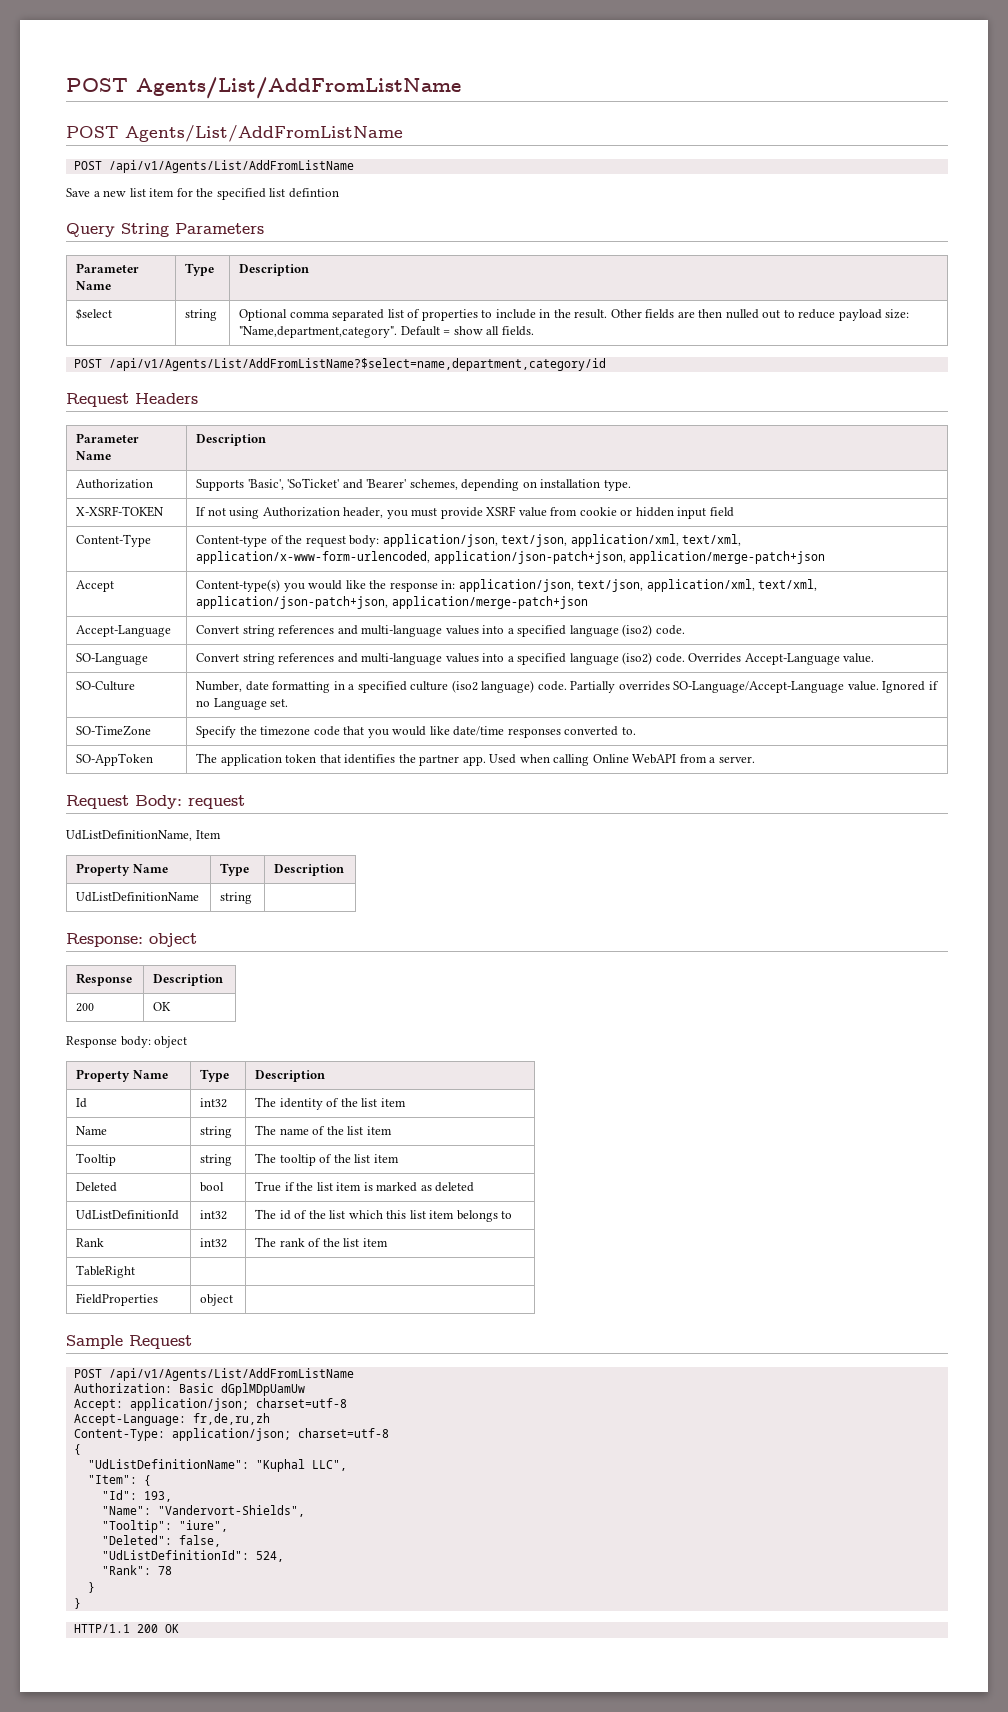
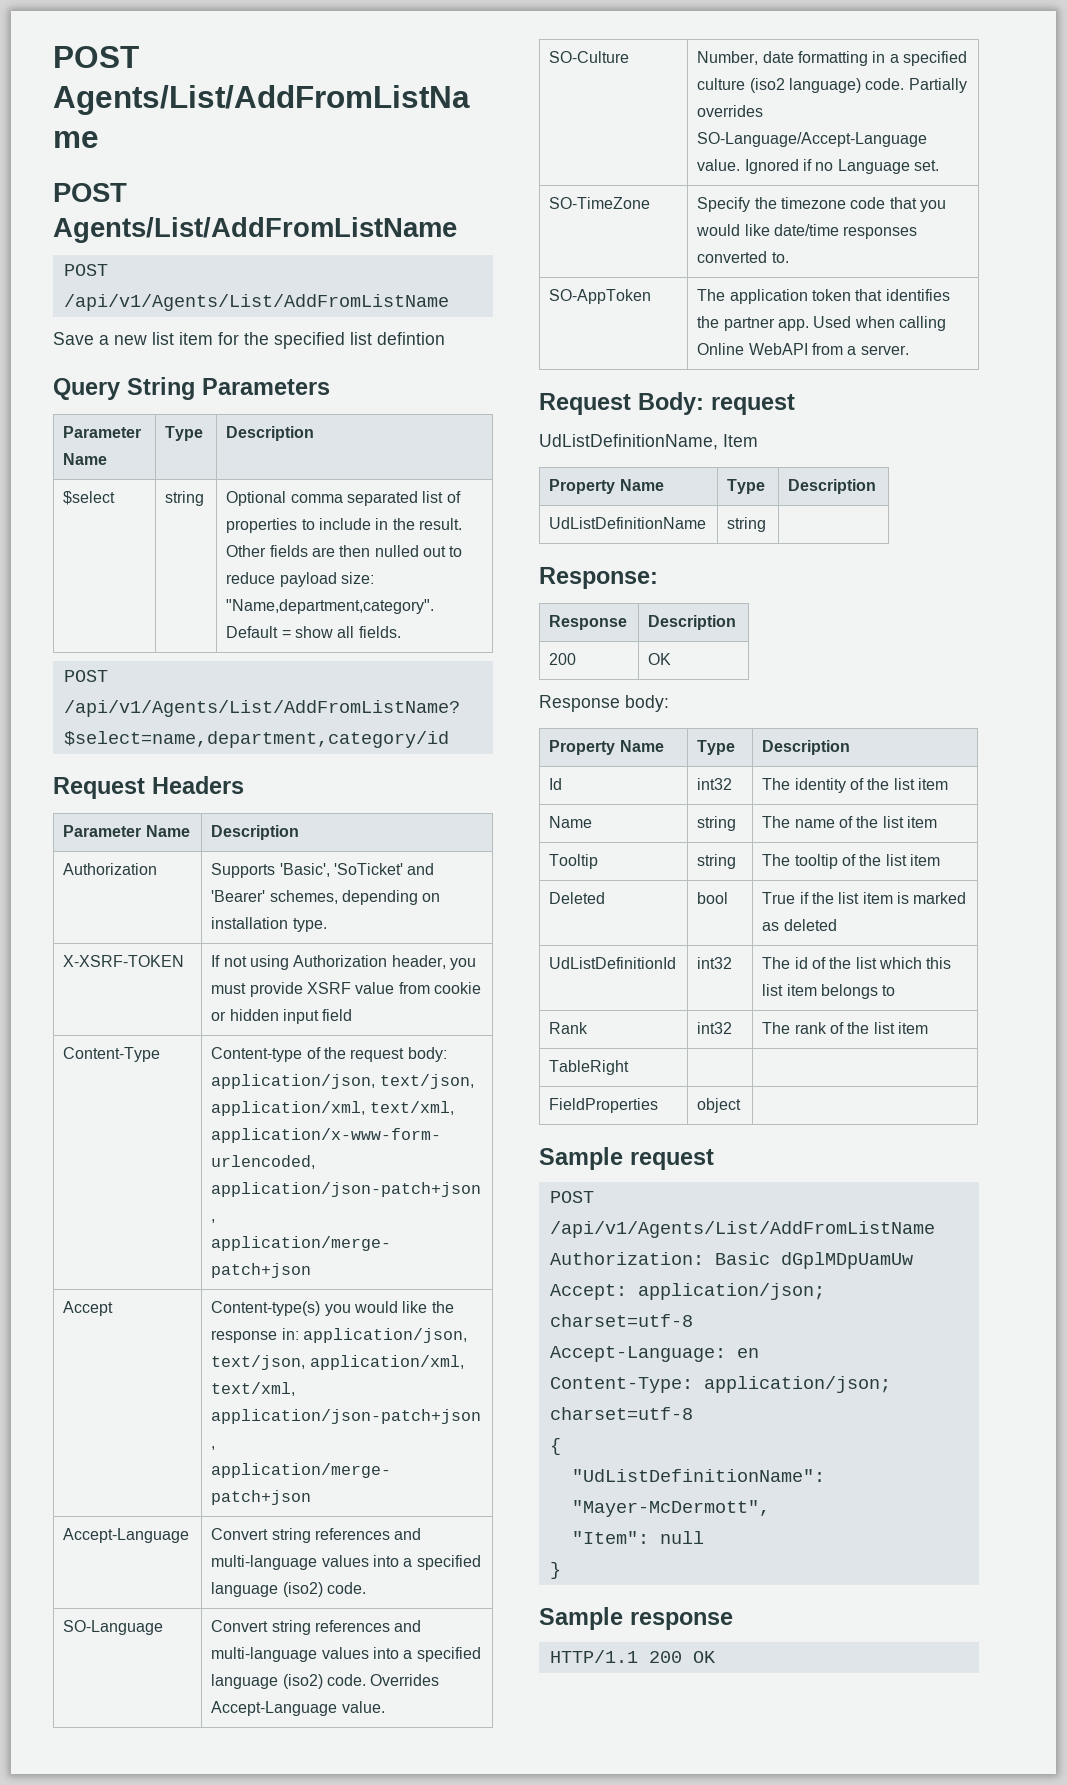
- Response: object
+ Response:
- Response body: object
+ Response body:
- Sample Request
+ Sample request
- Accept-Language: fr,de,ru,zh
+ Accept-Language: en
- "UdListDefinitionName": "Kuphal LLC",
+ "UdListDefinitionName": "Mayer-McDermott",
- "Item": {
- "Id": 193,
- "Name": "Vandervort-Shields",
- "Tooltip": "iure",
- "Deleted": false,
- "UdListDefinitionId": 524,
- "Rank": 78
+ "Item": null
  }
- }
+ Sample response

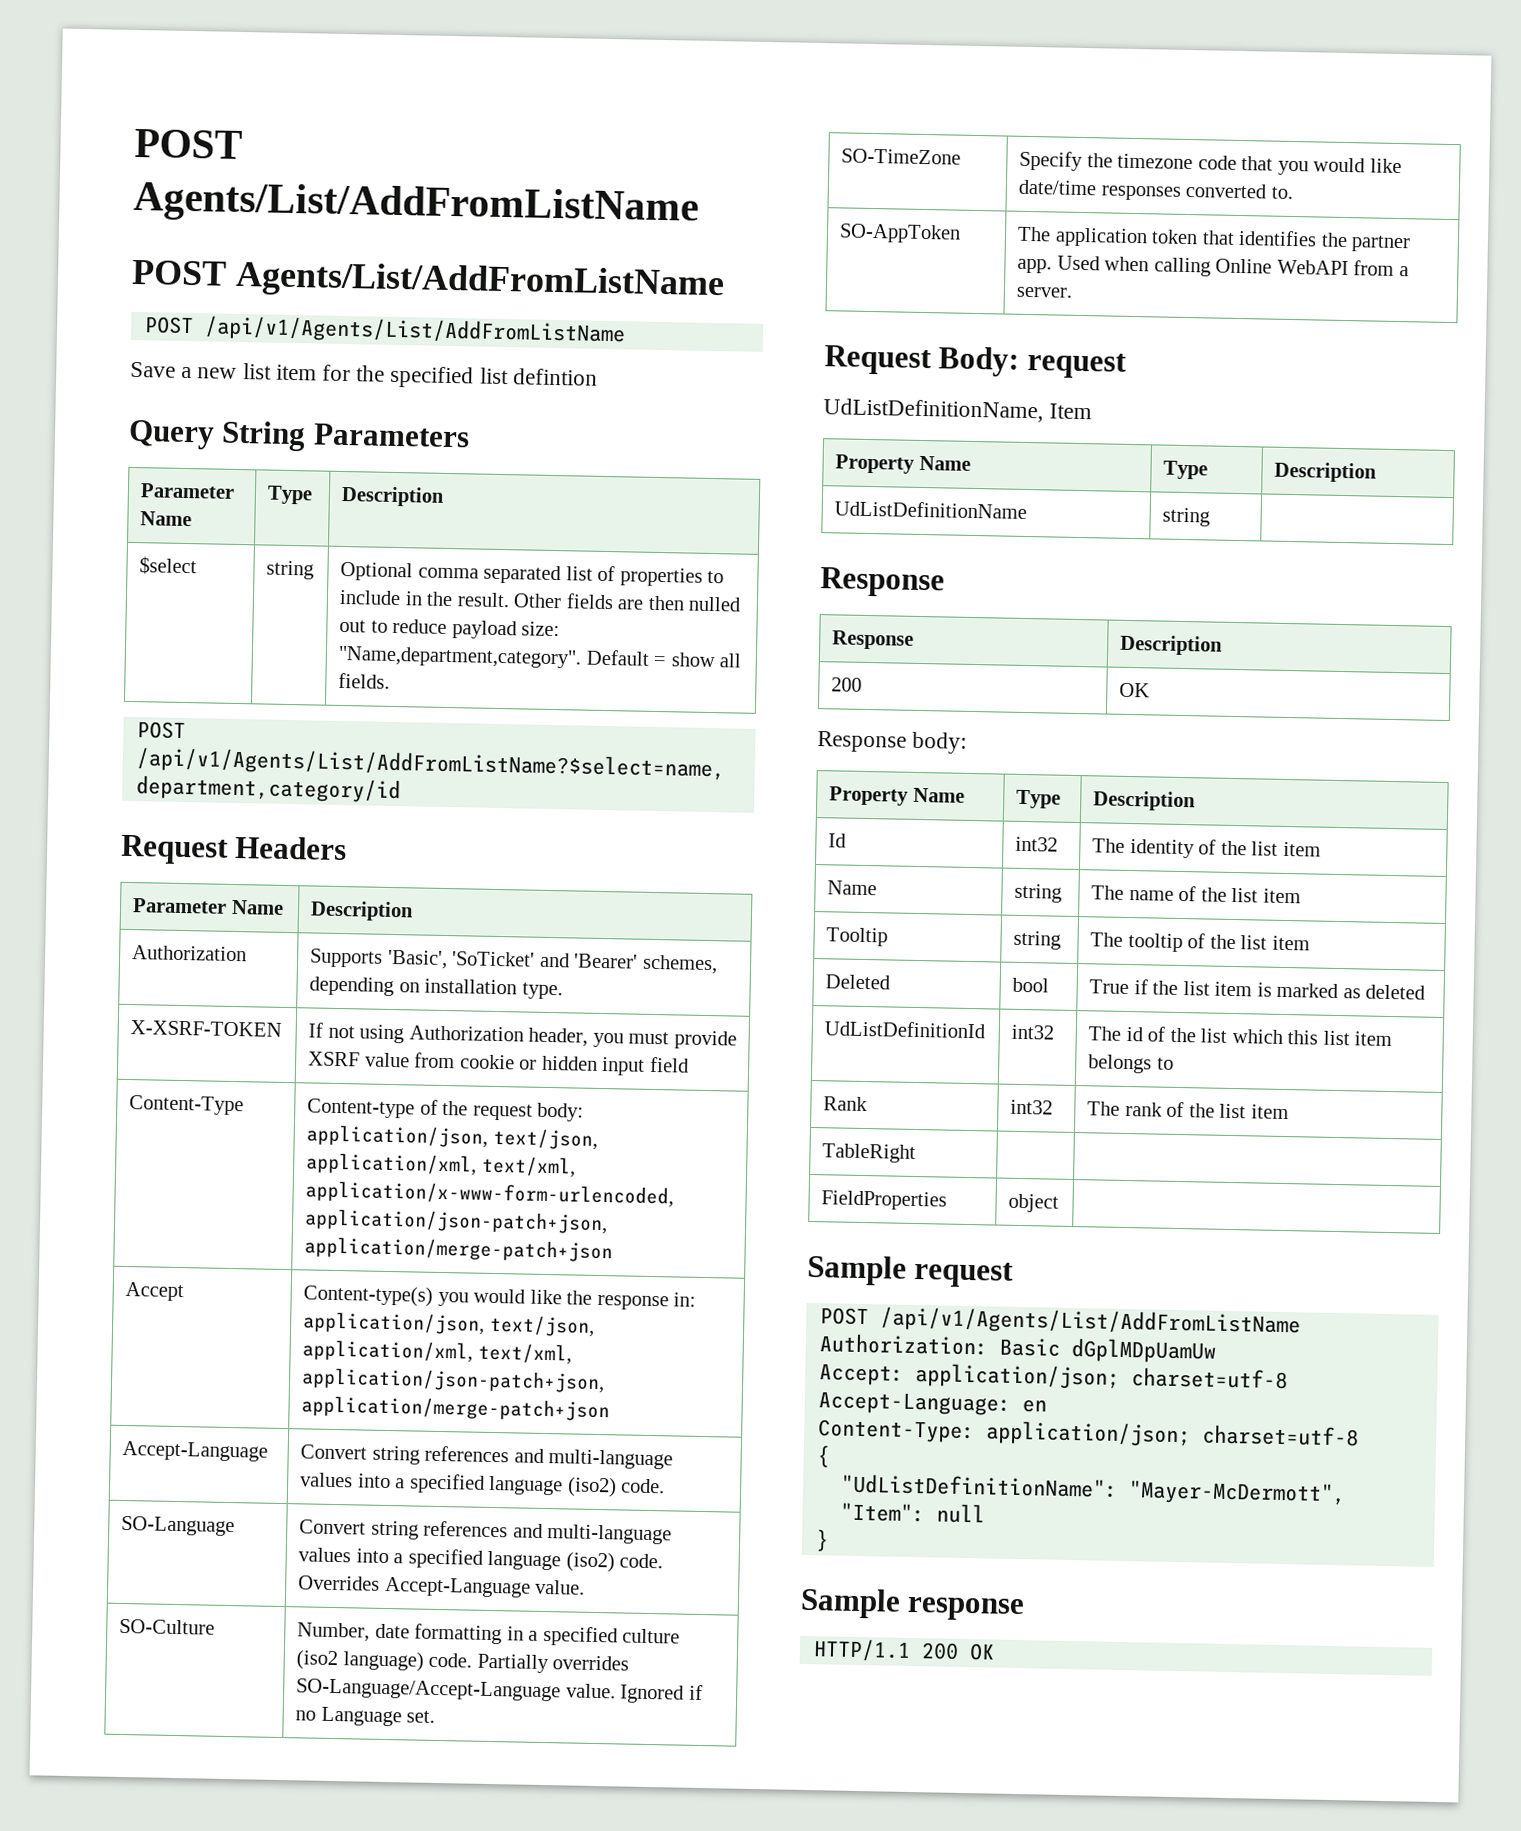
  UdListDefinitionName | string |
- Response:
+ Response

